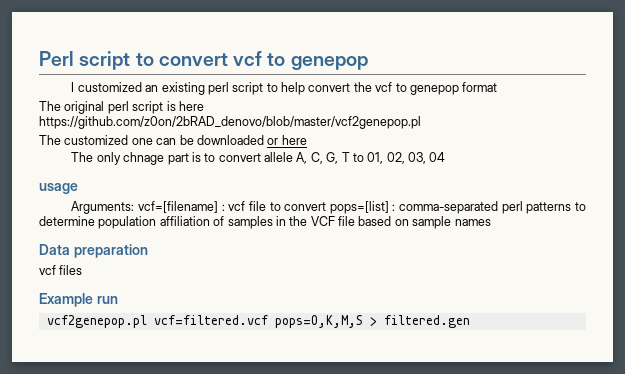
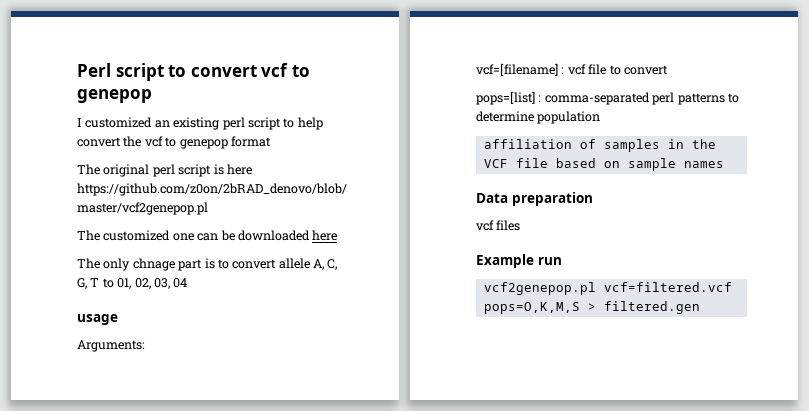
- The customized one can be downloaded or here
+ The customized one can be downloaded here
- Arguments: vcf=[filename] : vcf file to convert pops=[list] : comma-separated perl patterns to determine population affiliation of samples in the VCF file based on sample names
+ Arguments:
+ vcf=[filename] : vcf file to convert
+ pops=[list] : comma-separated perl patterns to determine population
+ affiliation of samples in the VCF file based on sample names

